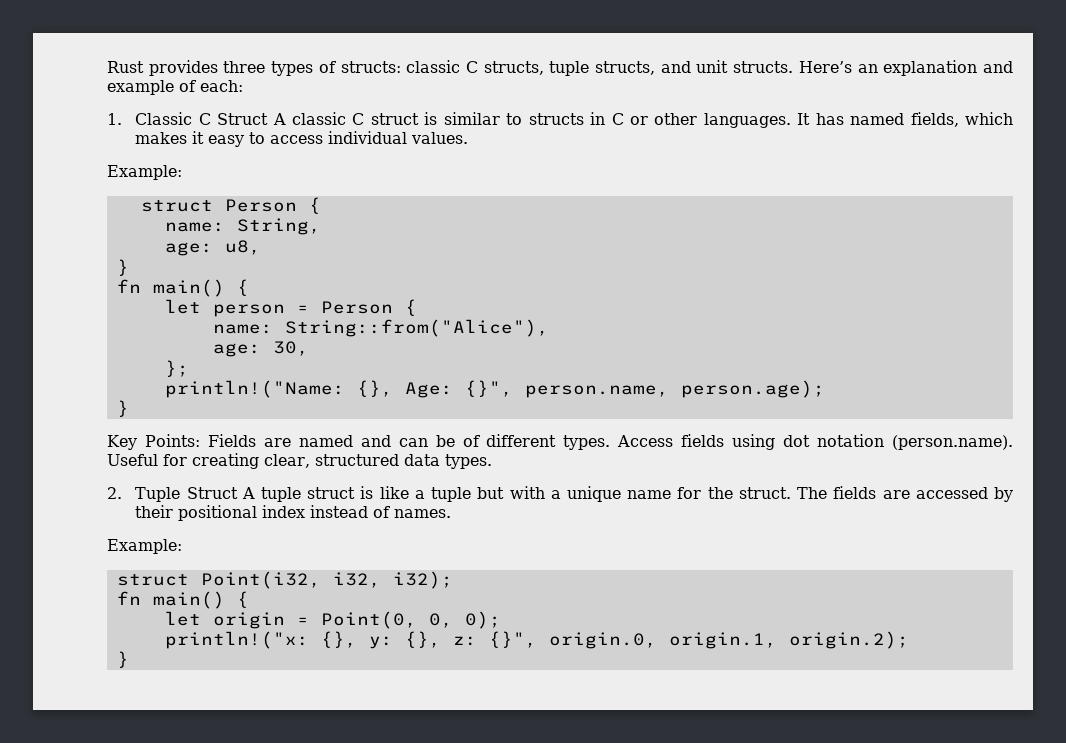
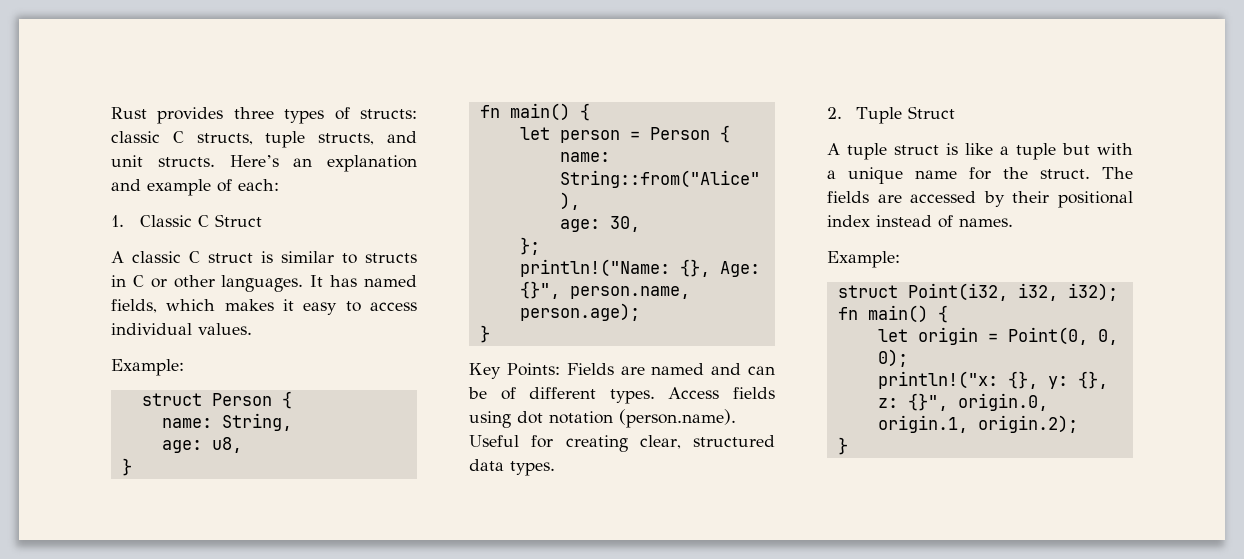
- 1. Classic C Struct A classic C struct is similar to structs in C or other languages.
+ 1. Classic C Struct
+ A classic C struct is similar to structs in C or other languages.
- 2. Tuple Struct A tuple struct is like a tuple but with a unique name for the struct.
+ 2. Tuple Struct
+ A tuple struct is like a tuple but with a unique name for the struct.

